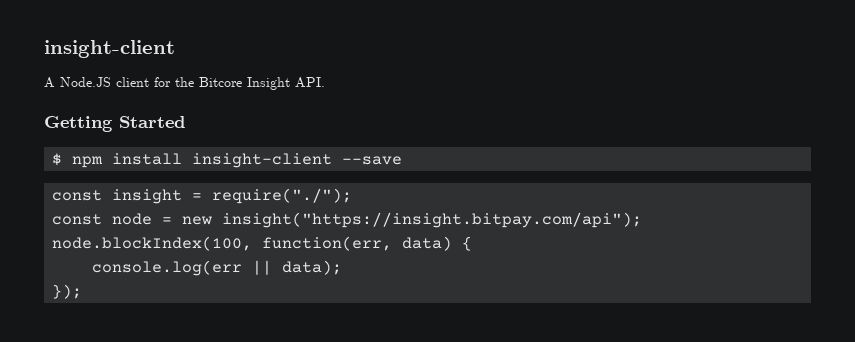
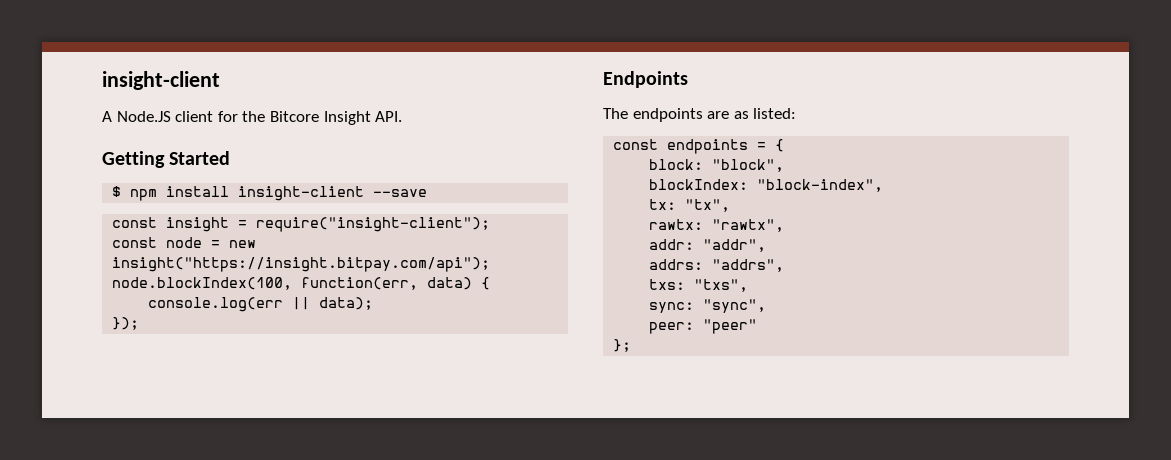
- const insight = require("./");
+ const insight = require("insight-client");
+ Endpoints
+ The endpoints are as listed:
+ const endpoints = {
+ block: "block",
+ blockIndex: "block-index",
+ tx: "tx",
+ rawtx: "rawtx",
+ addr: "addr",
+ addrs: "addrs",
+ txs: "txs",
+ sync: "sync",
+ peer: "peer"
+ };

